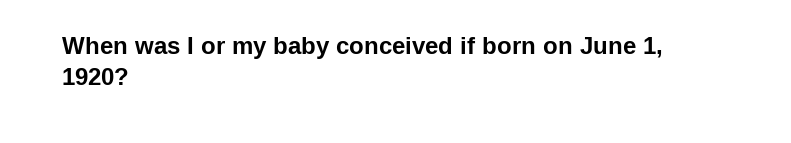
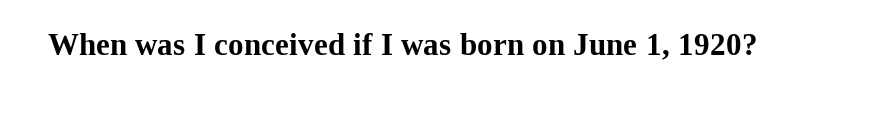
- When was I or my baby conceived if born on June 1, 1920?
+ When was I conceived if I was born on June 1, 1920?

